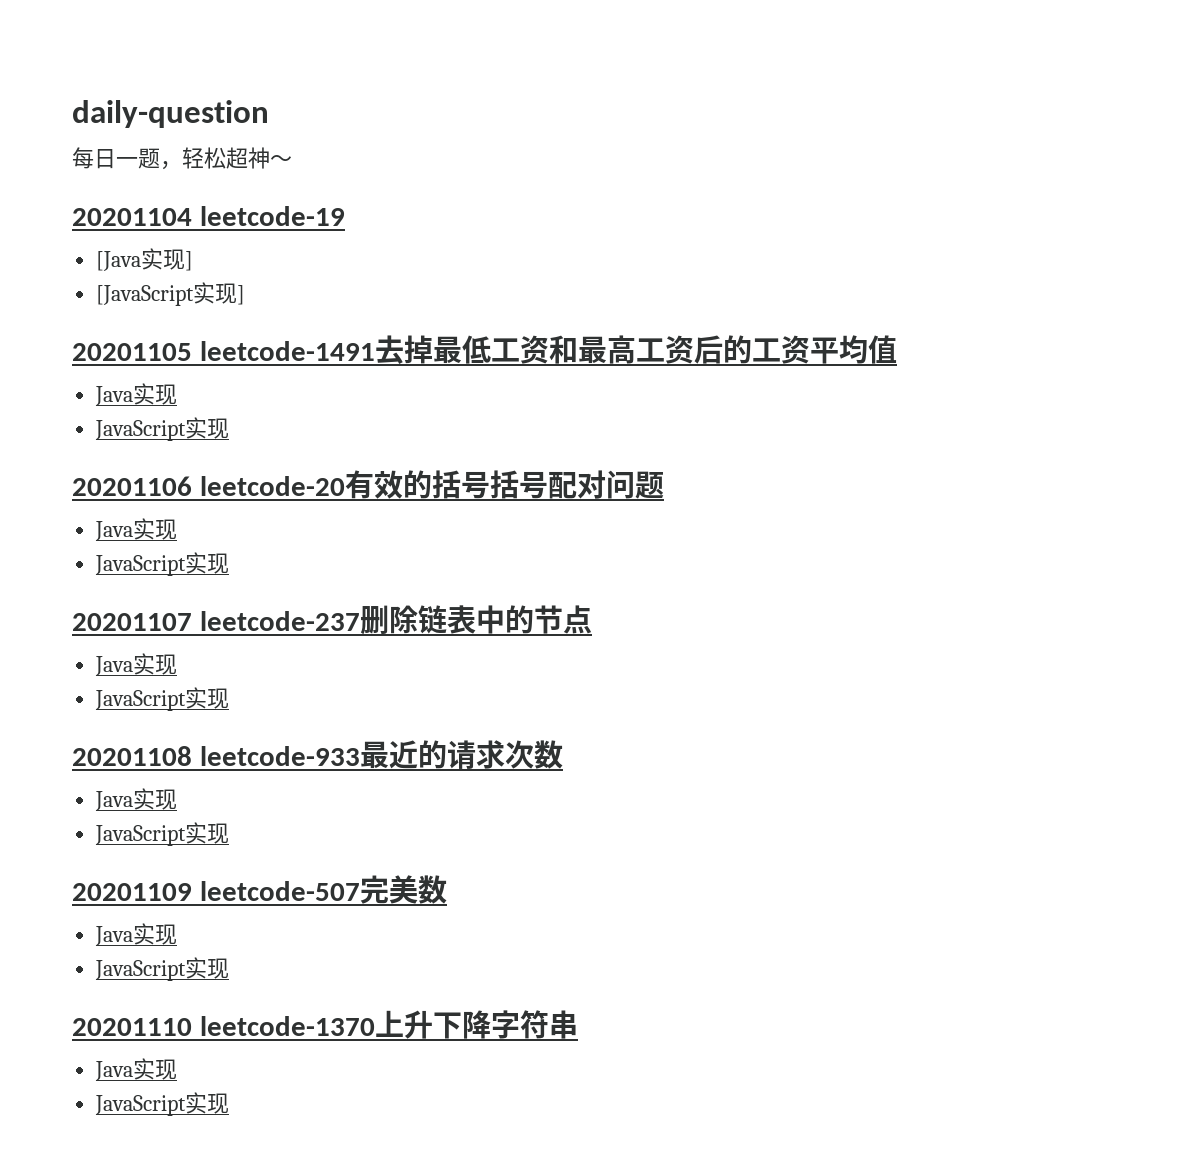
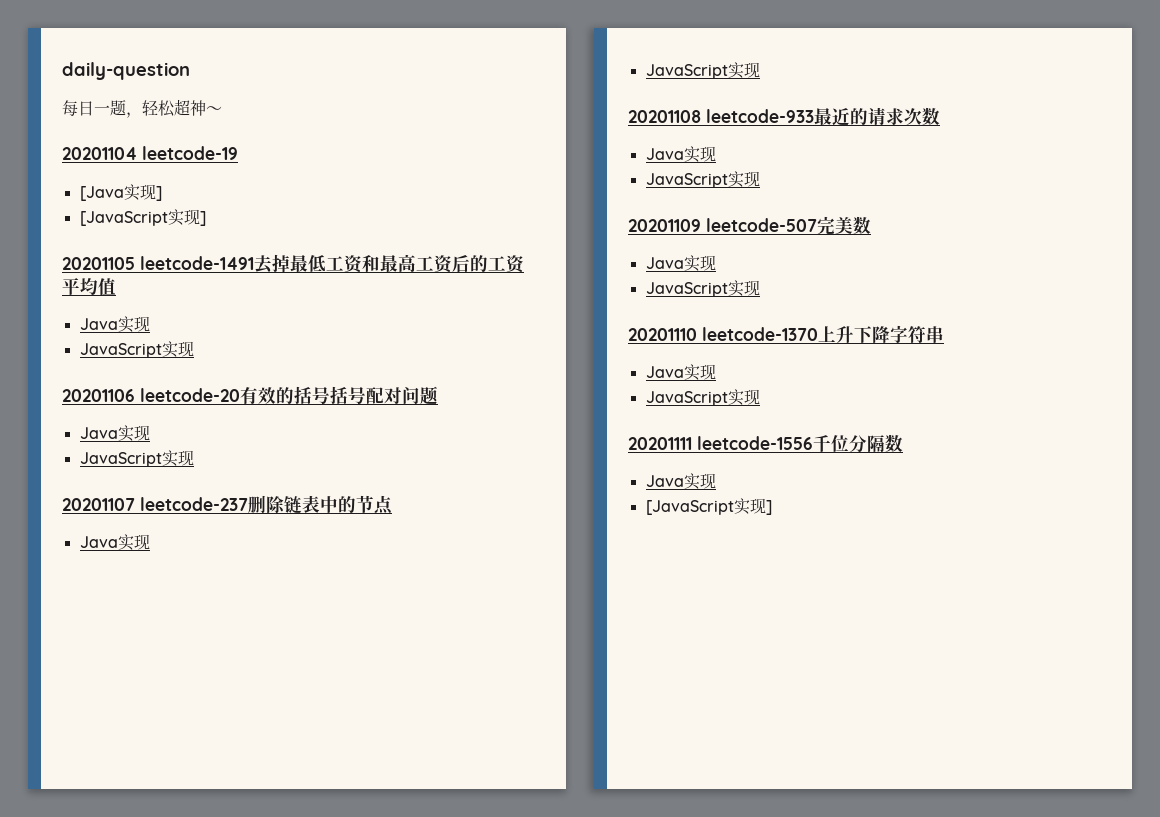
+ 20201111 leetcode-1556千位分隔数
+ Java实现
+ [JavaScript实现]

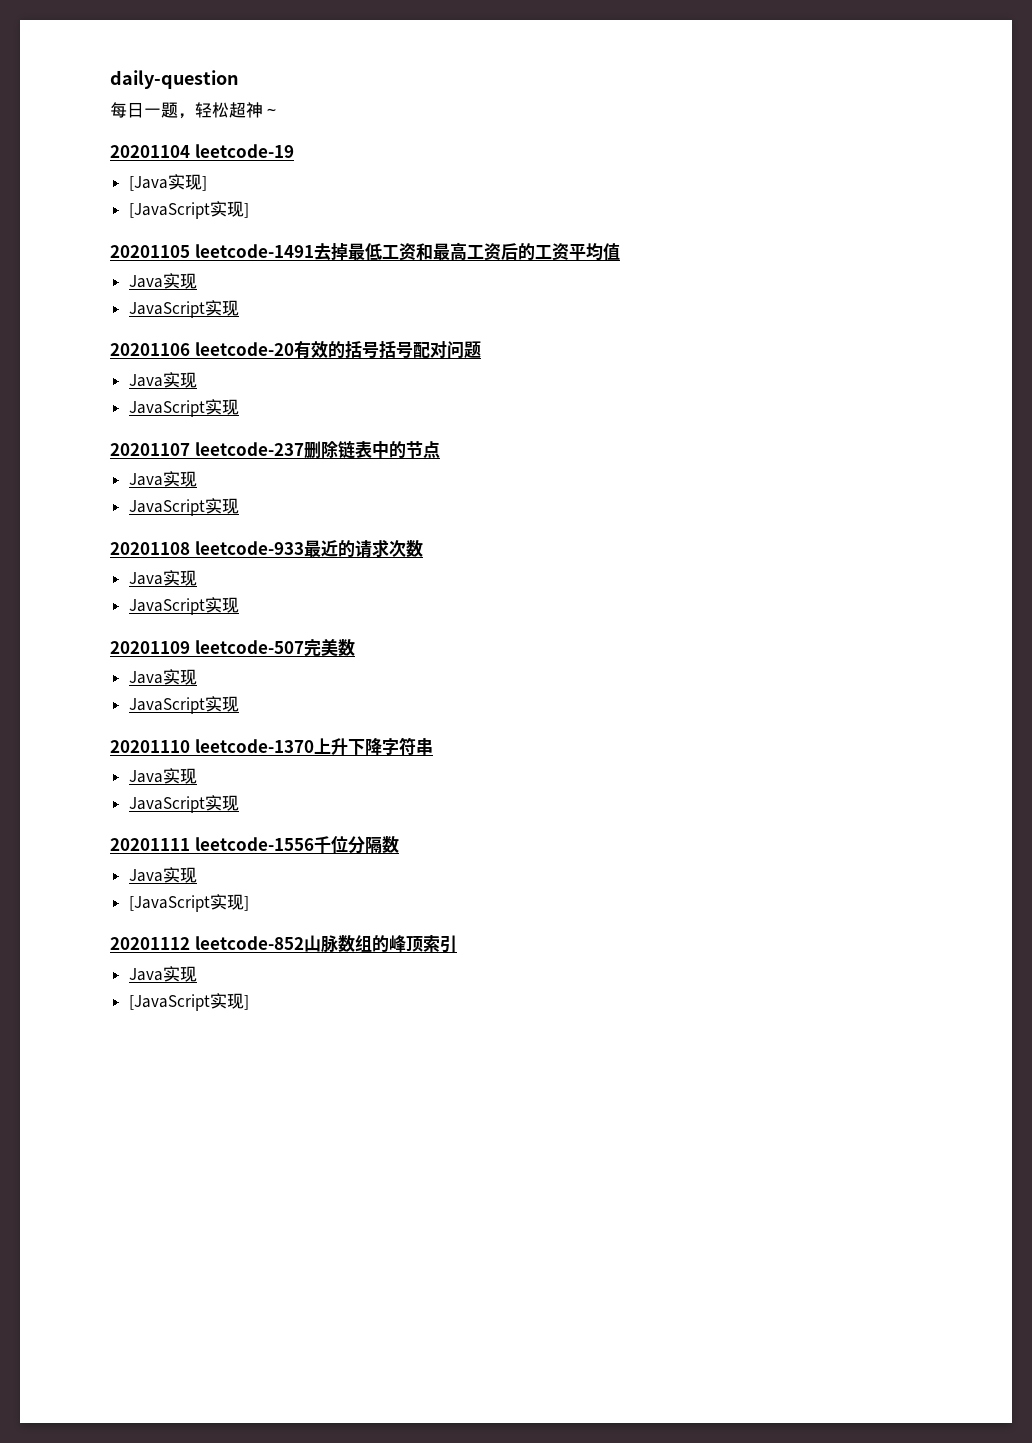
+ 20201112 leetcode-852山脉数组的峰顶索引
+ Java实现
+ [JavaScript实现]

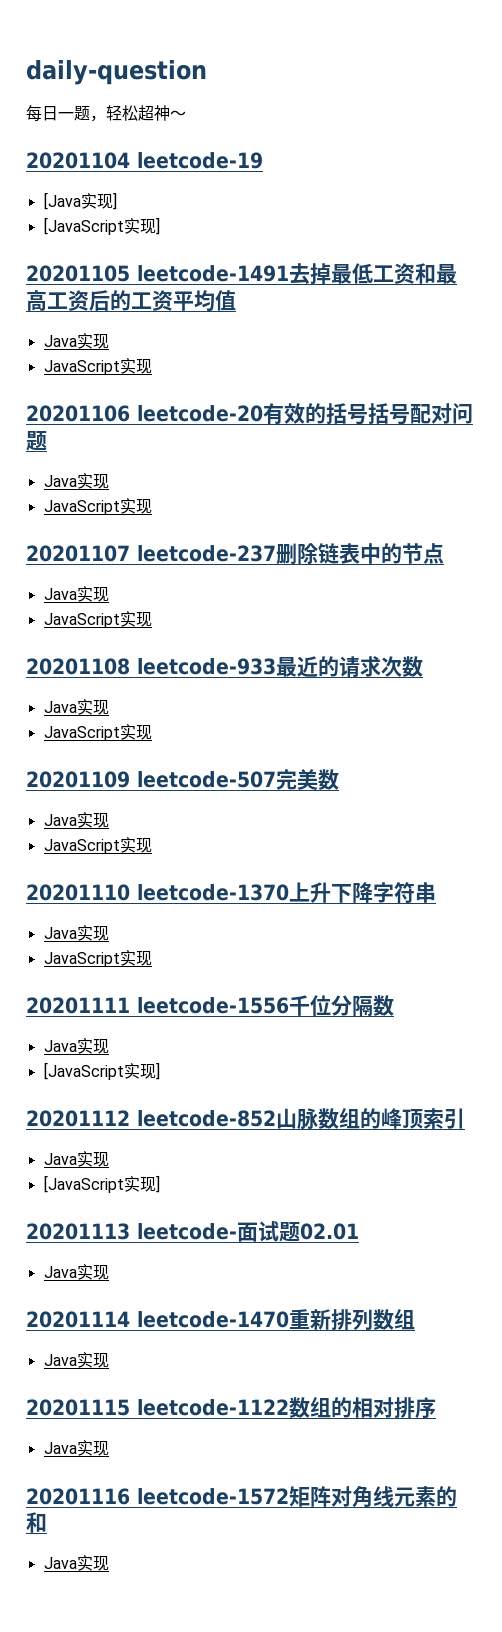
+ 20201113 leetcode-面试题02.01
+ Java实现
+ 20201114 leetcode-1470重新排列数组
+ Java实现
+ 20201115 leetcode-1122数组的相对排序
+ Java实现
+ 20201116 leetcode-1572矩阵对角线元素的和
+ Java实现

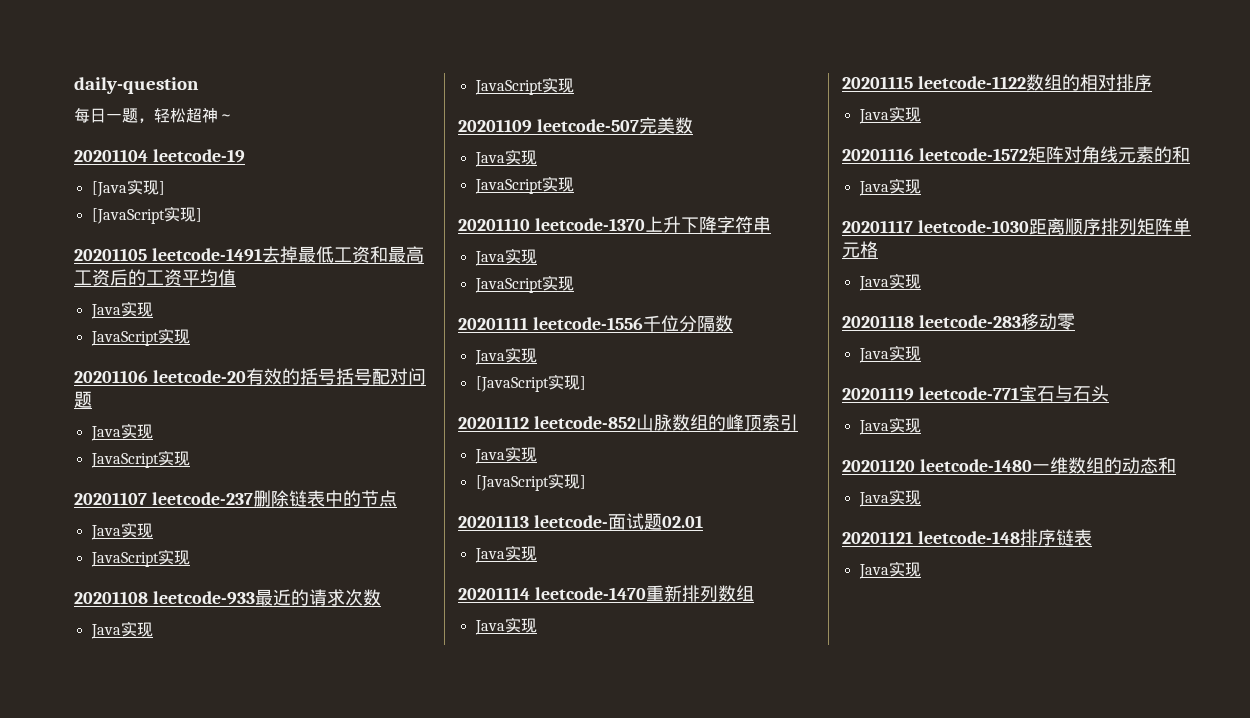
+ 20201117 leetcode-1030距离顺序排列矩阵单元格
+ Java实现
+ 20201118 leetcode-283移动零
+ Java实现
+ 20201119 leetcode-771宝石与石头
+ Java实现
+ 20201120 leetcode-1480一维数组的动态和
+ Java实现
+ 20201121 leetcode-148排序链表
+ Java实现

